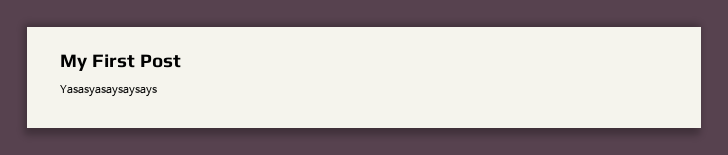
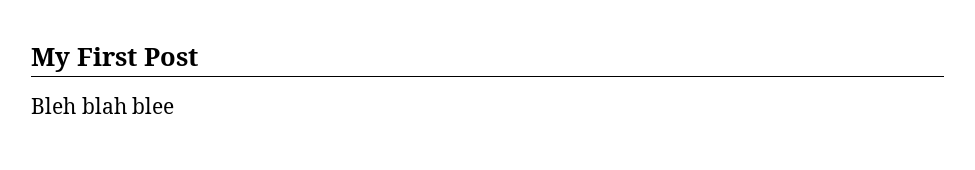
- Yasasyasaysaysays
+ Bleh blah blee

